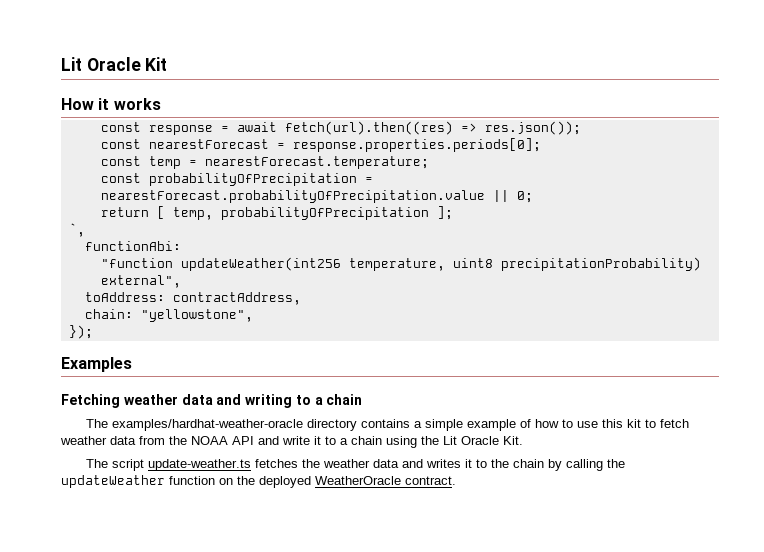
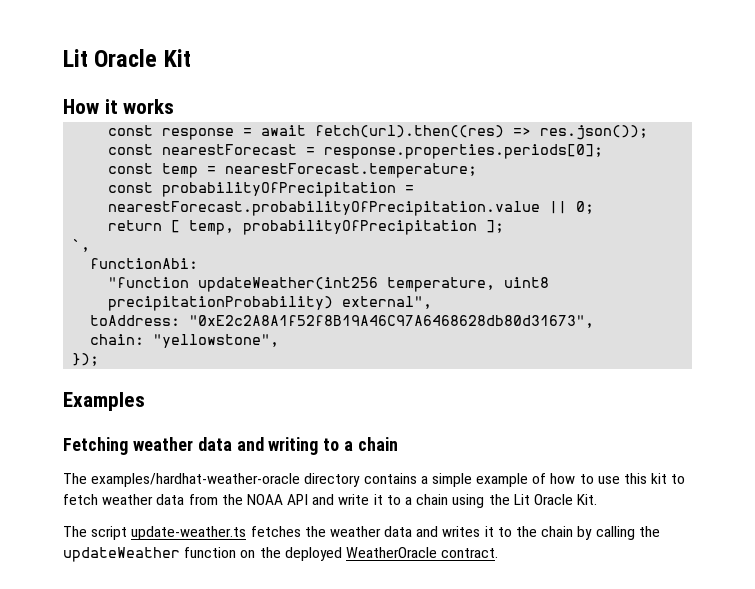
- toAddress: contractAddress,
+ toAddress: "0xE2c2A8A1f52f8B19A46C97A6468628db80d31673",

